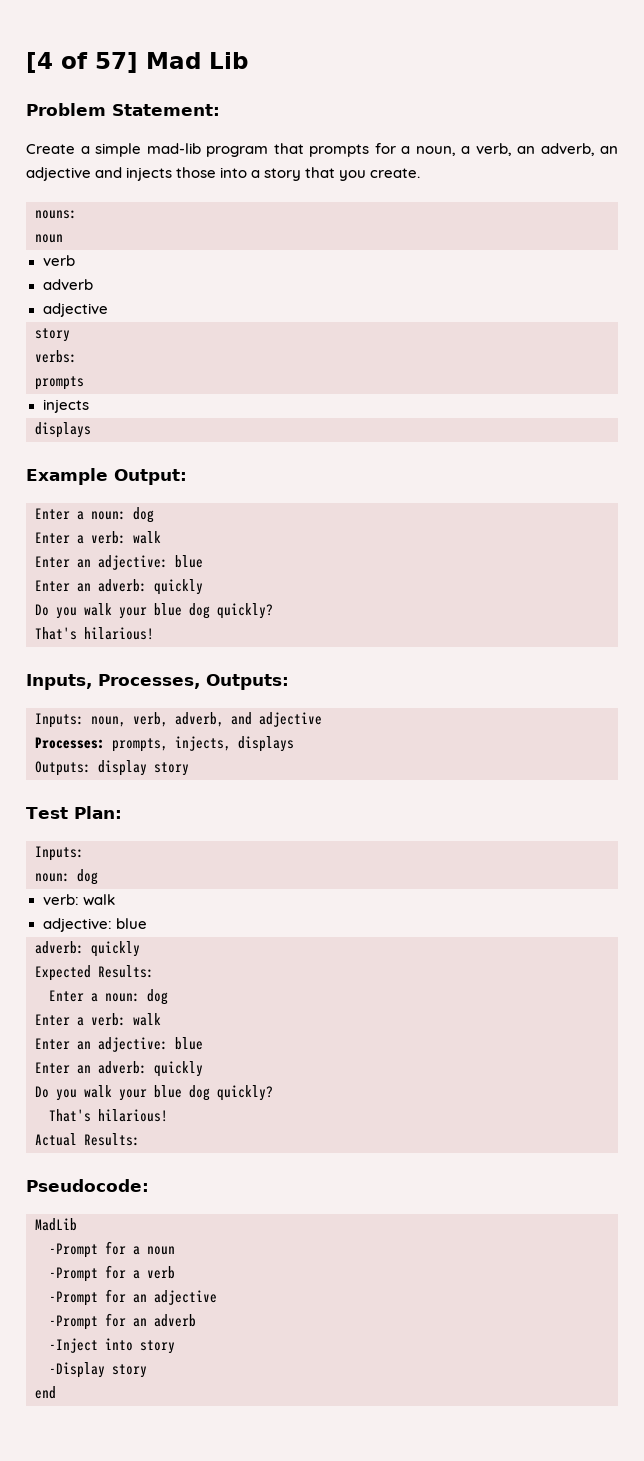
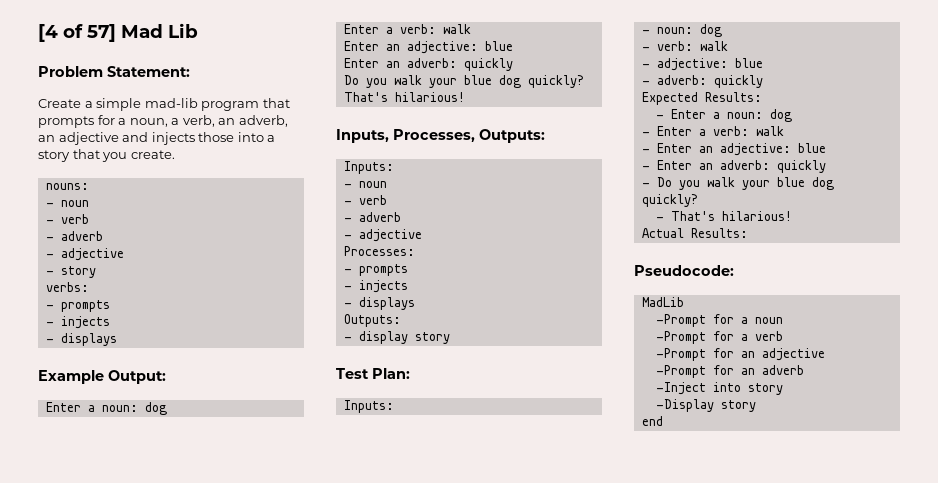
  nouns:
- noun
- verb
- adverb
- adjective
- story
+ - noun
+ - verb
+ - adverb
+ - adjective
+ - story
  verbs:
- prompts
- injects
- displays
+ - prompts
+ - injects
+ - displays
  Inputs, Processes, Outputs:
- Inputs: noun, verb, adverb, and adjective
- Processes: prompts, injects, displays
- Outputs: display story
+ Inputs:
+ - noun
+ - verb
+ - adverb
+ - adjective
+ Processes:
+ - prompts
+ - injects
+ - displays
+ Outputs:
+ - display story
  Test Plan:
  Inputs:
- noun: dog
- verb: walk
- adjective: blue
- adverb: quickly
+ - noun: dog
+ - verb: walk
+ - adjective: blue
+ - adverb: quickly
  Expected Results:
- Enter a noun: dog
- Enter a verb: walk
- Enter an adjective: blue
- Enter an adverb: quickly
- Do you walk your blue dog quickly?
- That's hilarious!
+ - Enter a noun: dog
+ - Enter a verb: walk
+ - Enter an adjective: blue
+ - Enter an adverb: quickly
+ - Do you walk your blue dog quickly?
+ - That's hilarious!

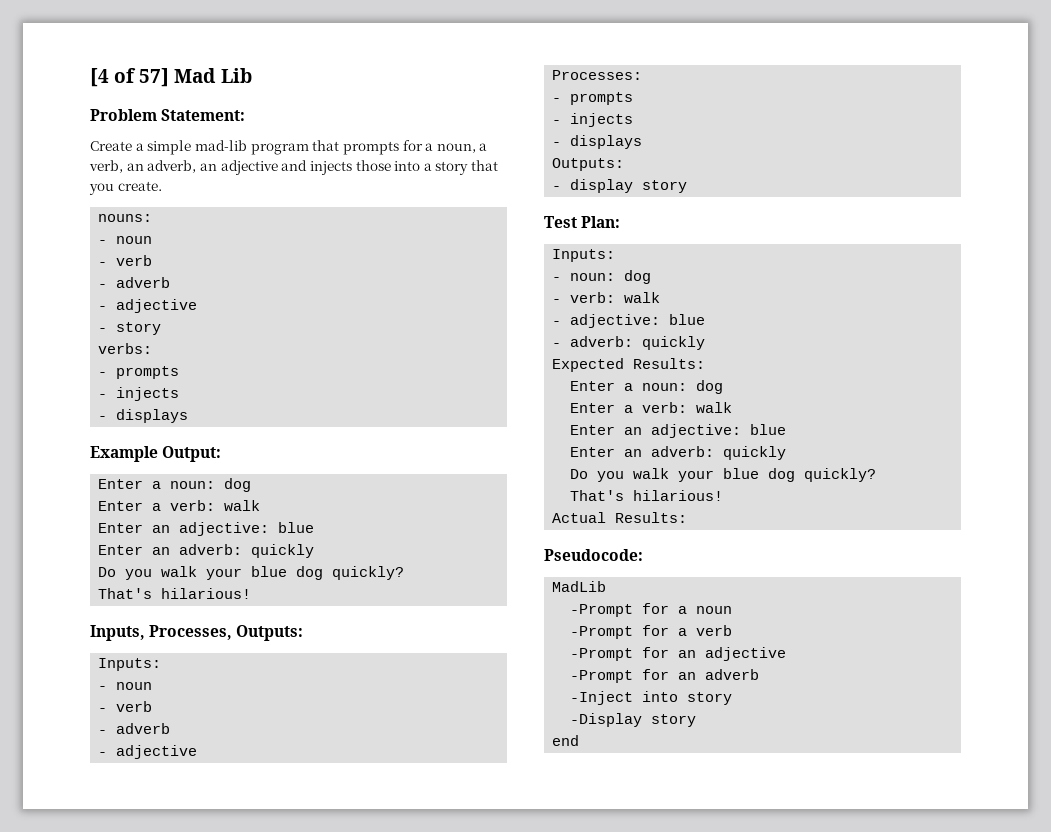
  Expected Results:
- - Enter a noun: dog
- - Enter a verb: walk
- - Enter an adjective: blue
- - Enter an adverb: quickly
- - Do you walk your blue dog quickly?
- - That's hilarious!
+ Enter a noun: dog
+ Enter a verb: walk
+ Enter an adjective: blue
+ Enter an adverb: quickly
+ Do you walk your blue dog quickly?
+ That's hilarious!

